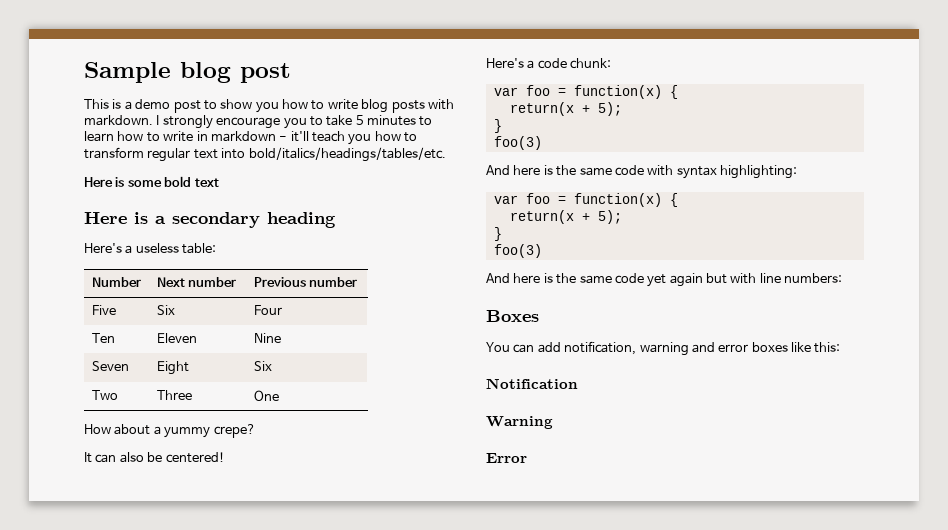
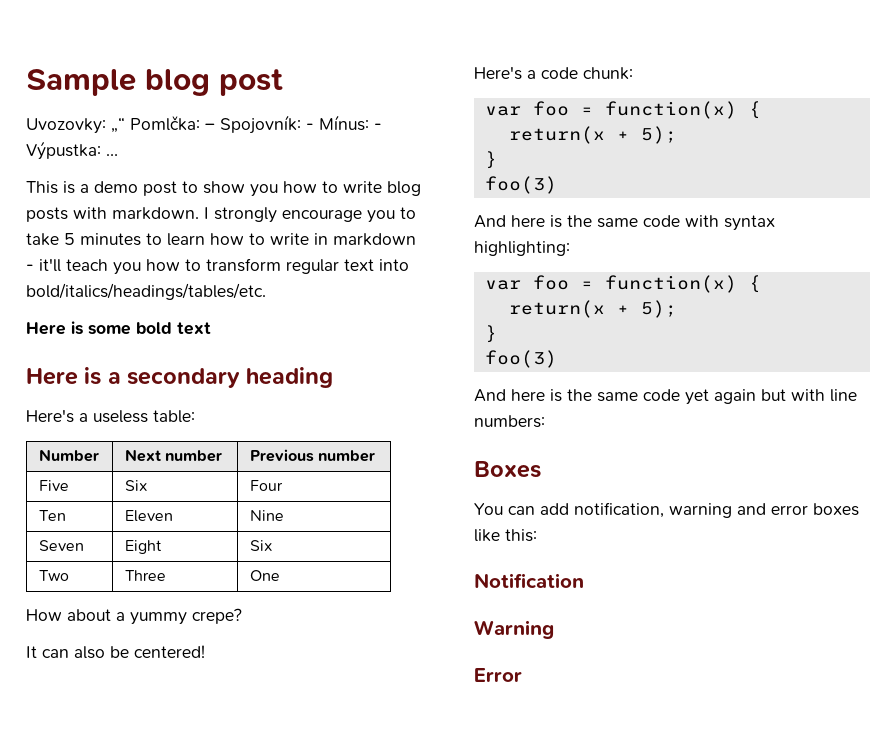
+ Uvozovky: „“ Pomlčka: – Spojovník: - Mínus: - Výpustka: …

